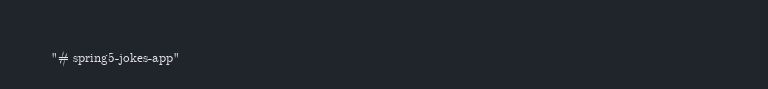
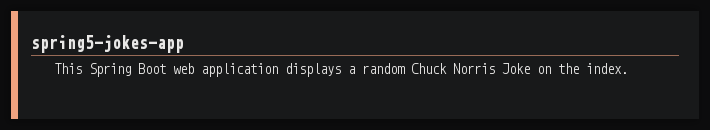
- "# spring5-jokes-app"
+ spring5-jokes-app
+ This Spring Boot web application displays a random Chuck Norris Joke on the index.

